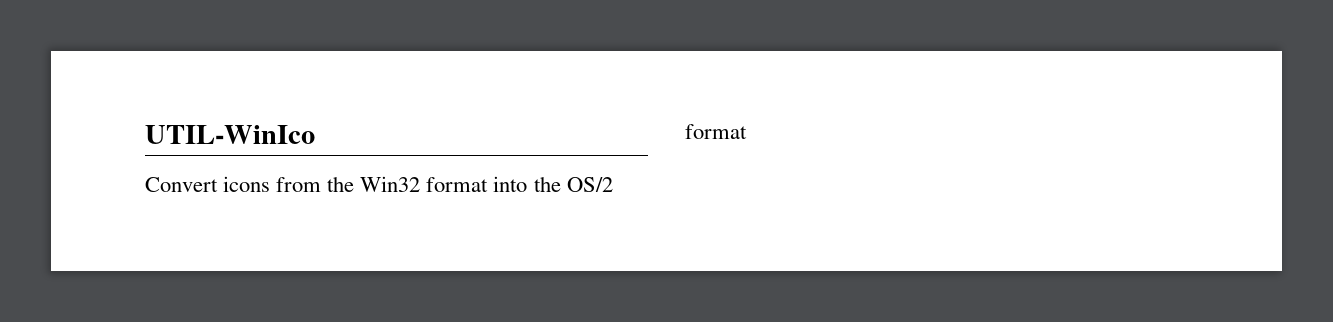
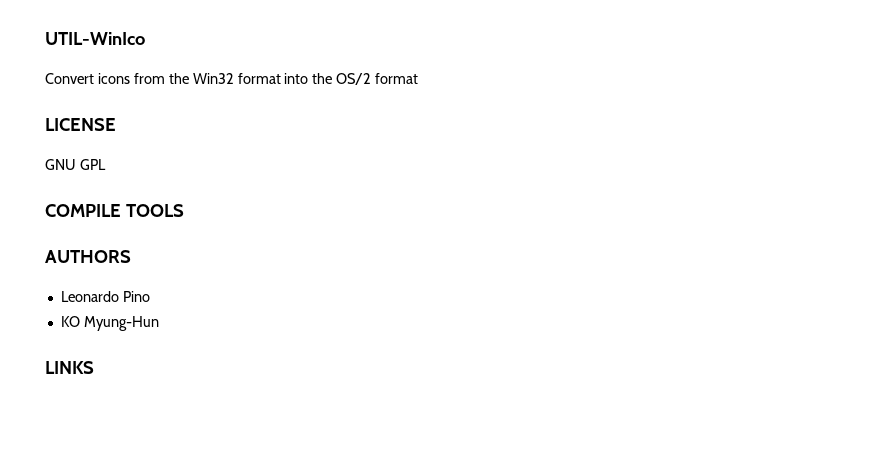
+ LICENSE
+ GNU GPL
+ COMPILE TOOLS
+ AUTHORS
+ Leonardo Pino
+ KO Myung-Hun
+ LINKS

